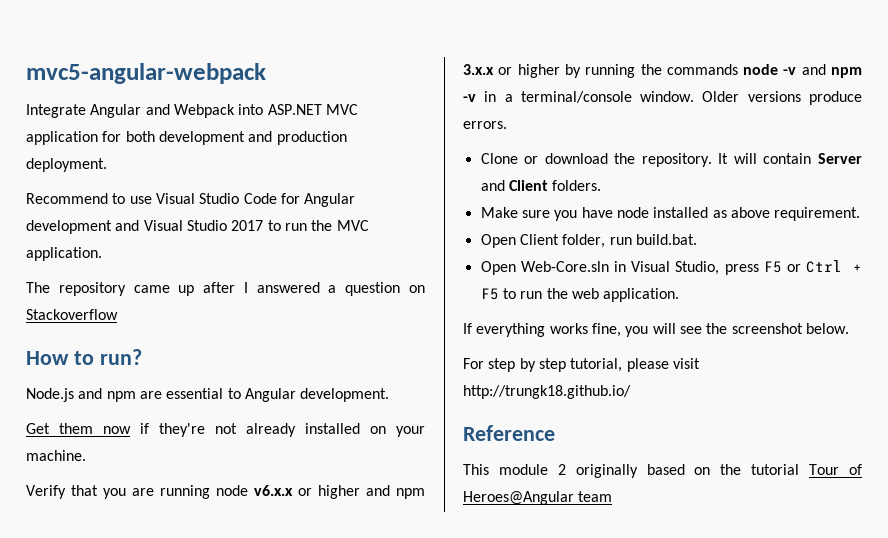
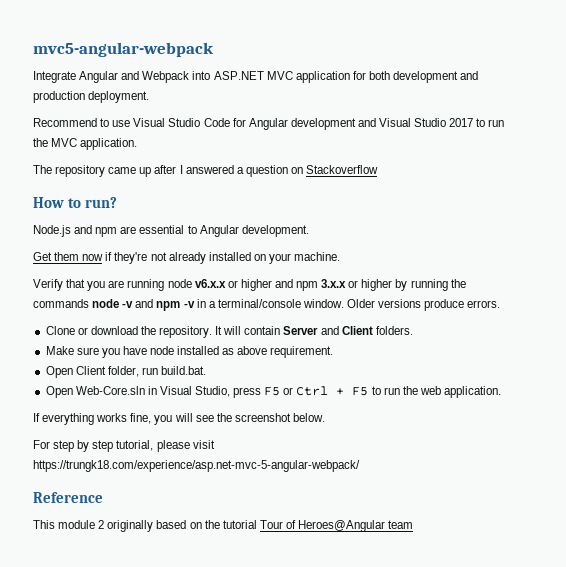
- For step by step tutorial, please visit http://trungk18.github.io/
+ For step by step tutorial, please visit https://trungk18.com/experience/asp.net-mvc-5-angular-webpack/

